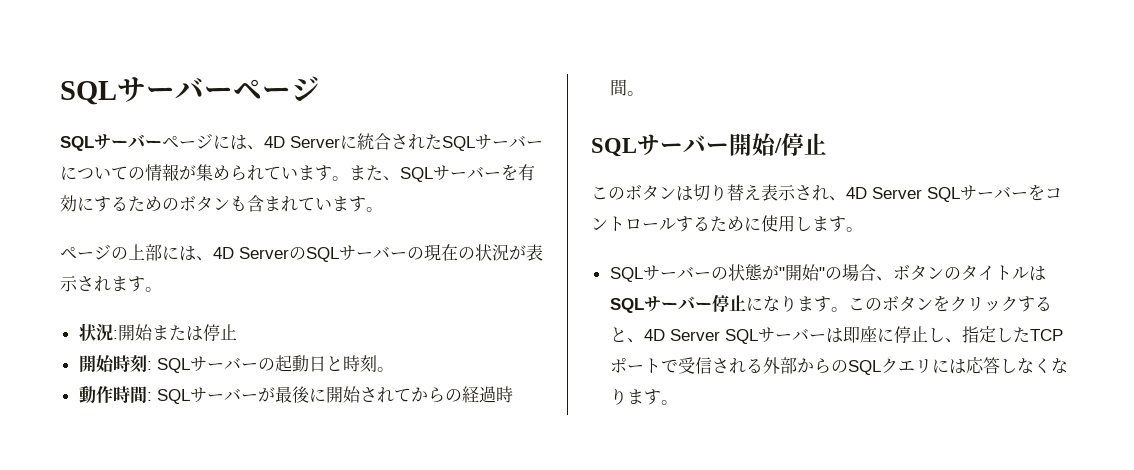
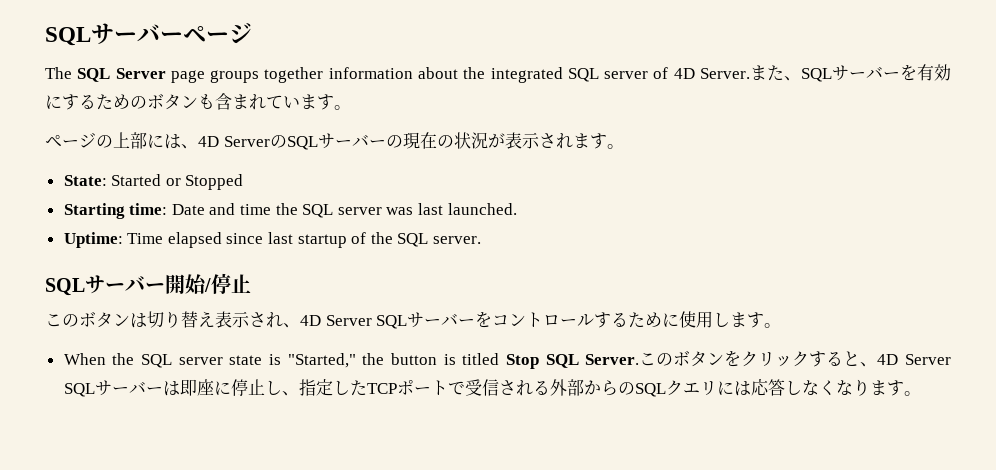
- SQLサーバーページには、4D Serverに統合されたSQLサーバーについての情報が集められています。
+ The SQL Server page groups together information about the integrated SQL server of 4D Server.
- 状況:開始または停止
- 開始時刻: SQLサーバーの起動日と時刻。
- 動作時間: SQLサーバーが最後に開始されてからの経過時間。
+ State: Started or Stopped
+ Starting time: Date and time the SQL server was last launched.
+ Uptime: Time elapsed since last startup of the SQL server.
- SQLサーバーの状態が"開始"の場合、ボタンのタイトルはSQLサーバー停止になります。
+ When the SQL server state is "Started," the button is titled Stop SQL Server.

